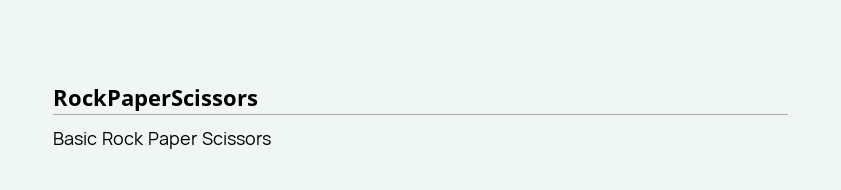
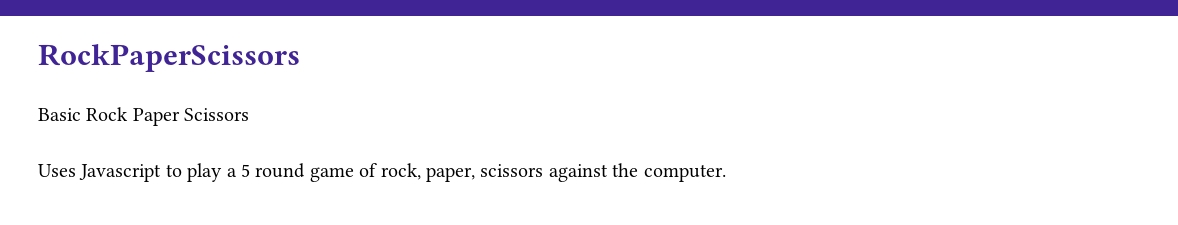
+ Uses Javascript to play a 5 round game of rock, paper, scissors against the computer.

